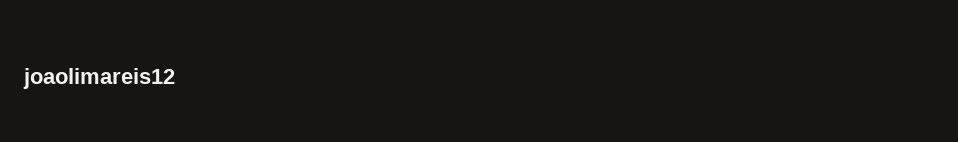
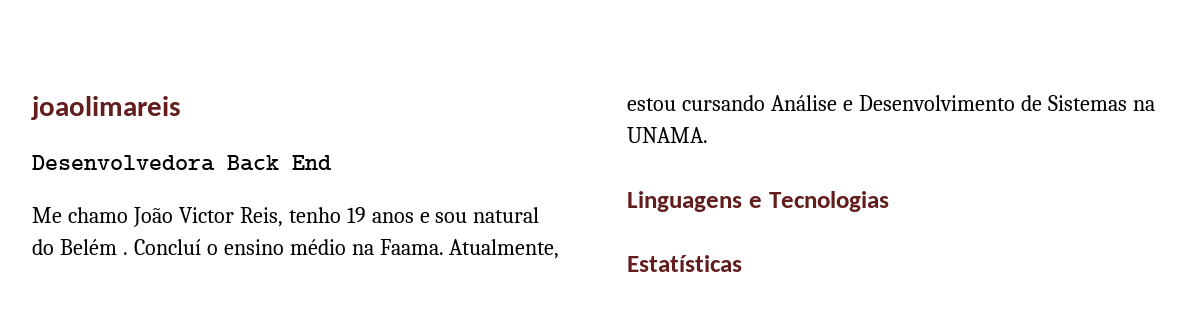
- joaolimareis12
+ joaolimareis
+ Desenvolvedora Back End
+ Me chamo João Victor Reis, tenho 19 anos e sou natural do Belém . Concluí o ensino médio na Faama. Atualmente, estou cursando Análise e Desenvolvimento de Sistemas na UNAMA.
+ Linguagens e Tecnologias
+ Estatísticas

